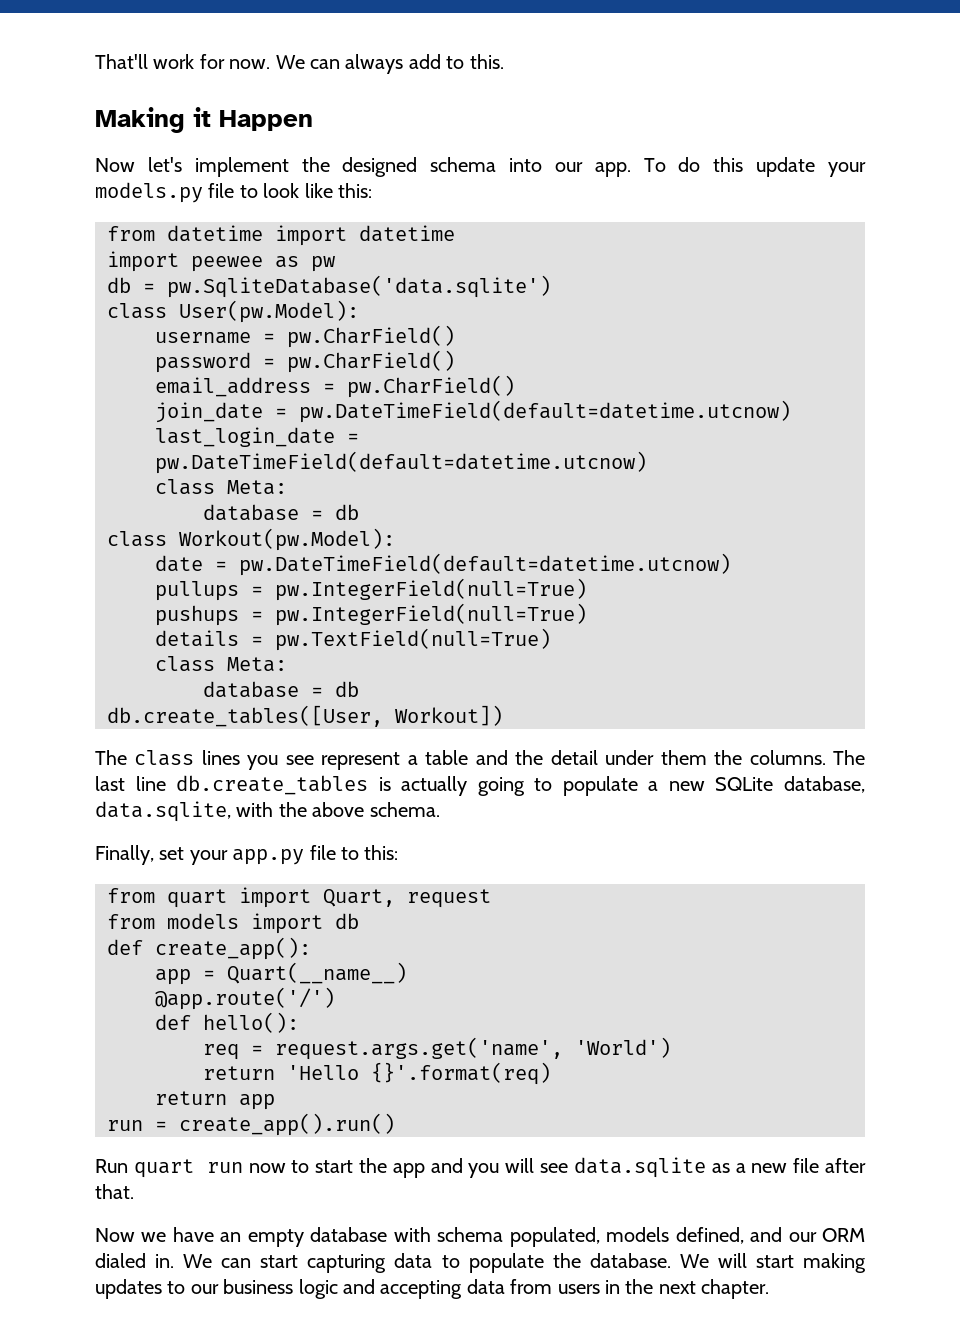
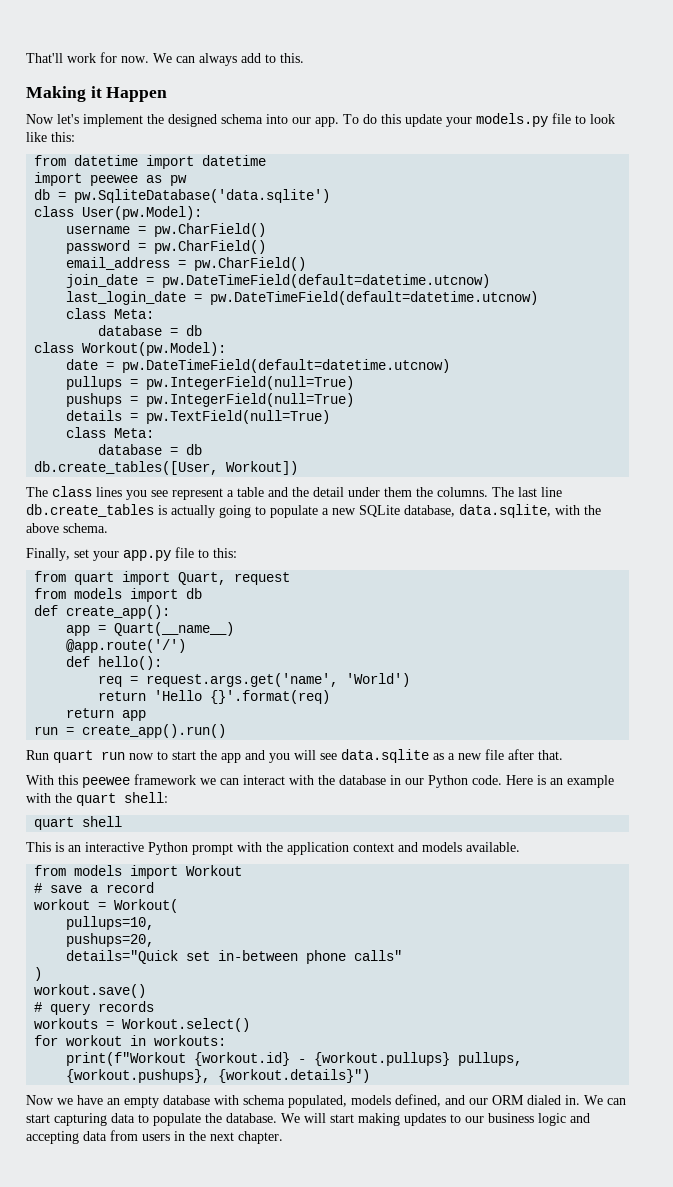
+ With this peewee framework we can interact with the database in our Python code. Here is an example with the quart shell:
+ quart shell
+ This is an interactive Python prompt with the application context and models available.
+ from models import Workout
+ # save a record
+ workout = Workout(
+ pullups=10,
+ pushups=20,
+ details="Quick set in-between phone calls"
+ )
+ workout.save()
+ # query records
+ workouts = Workout.select()
+ for workout in workouts:
+ print(f"Workout {workout.id} - {workout.pullups} pullups, {workout.pushups}, {workout.details}")

